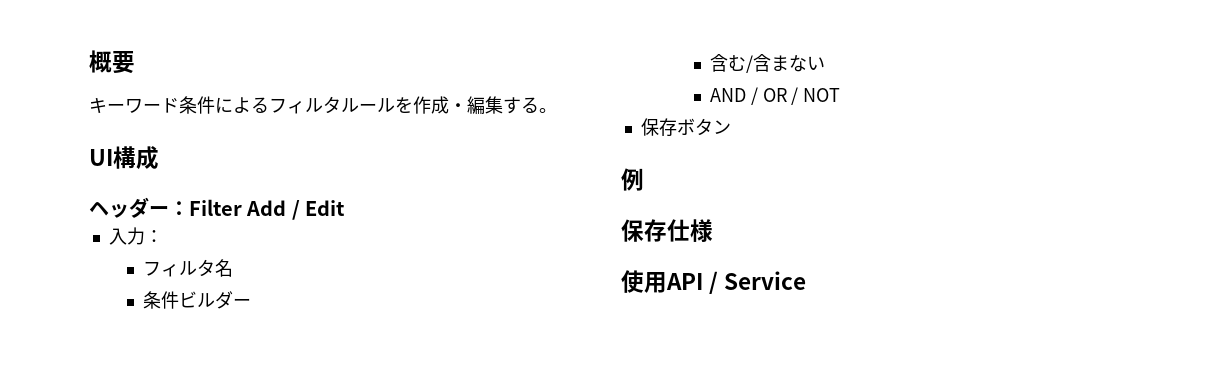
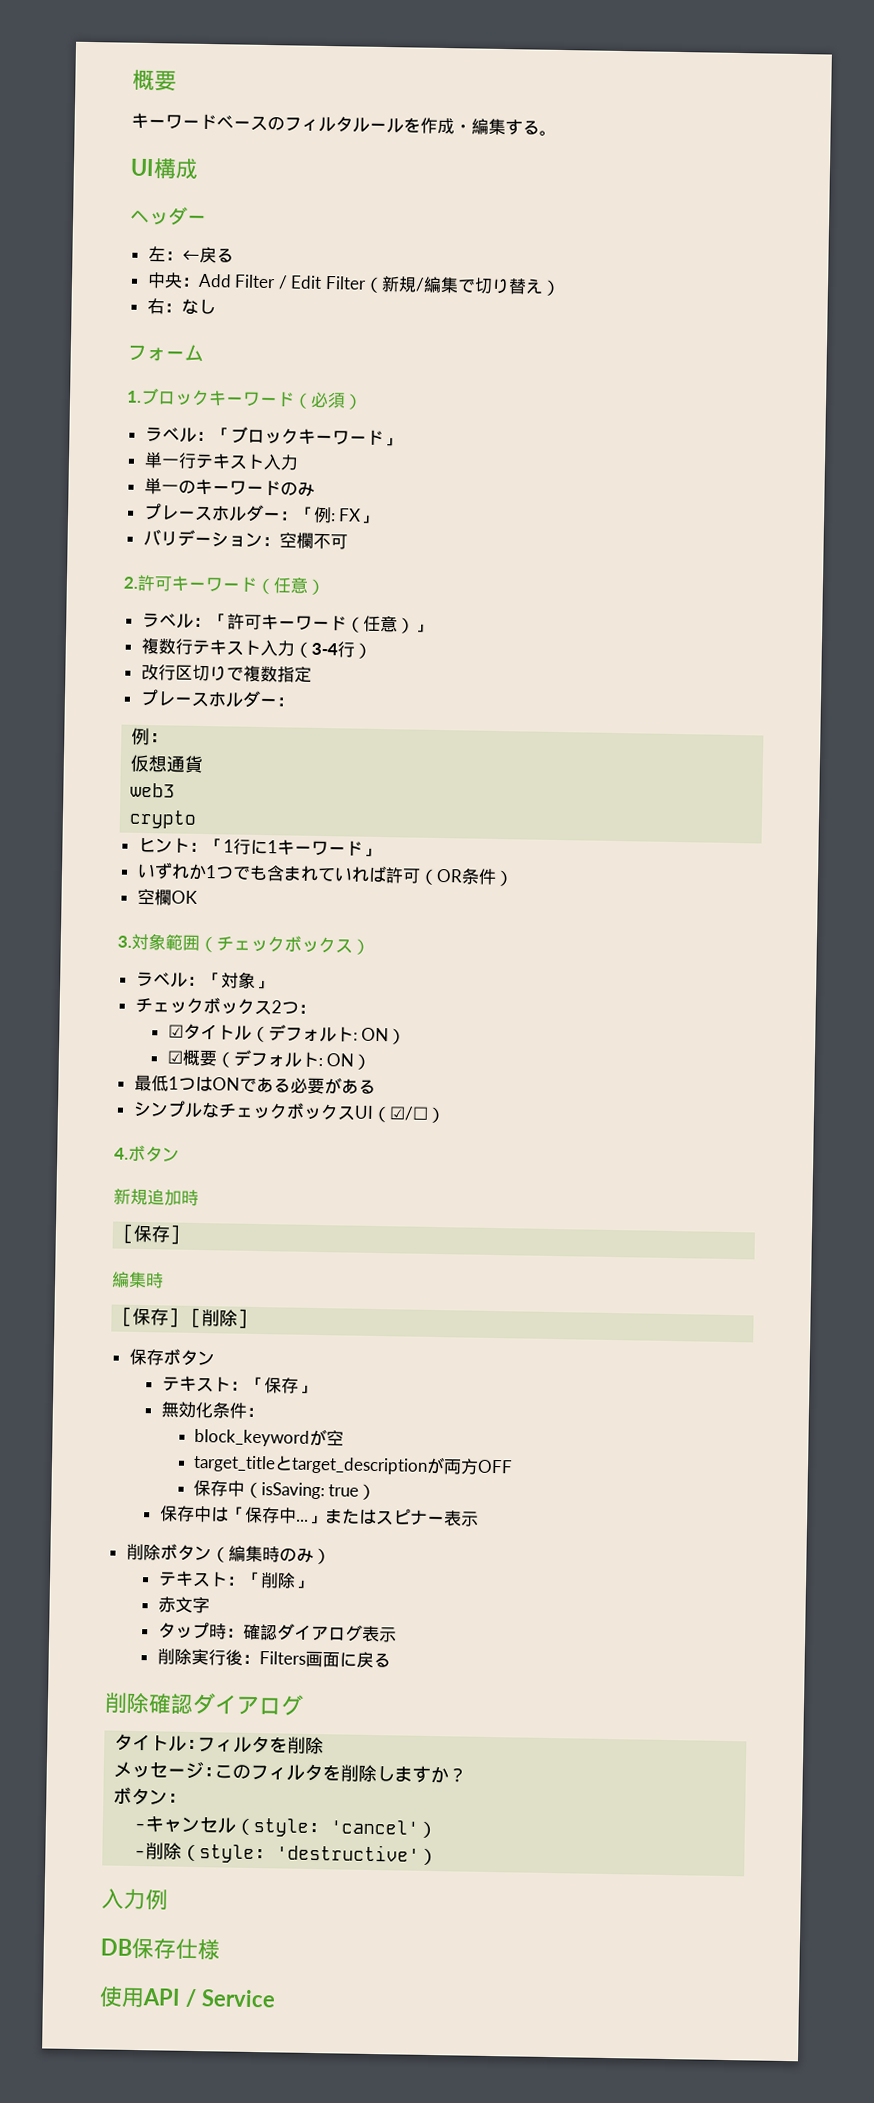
- キーワード条件によるフィルタルールを作成・編集する。
+ キーワードベースのフィルタルールを作成・編集する。
- ヘッダー：Filter Add / Edit
- 入力：
- フィルタ名
- 条件ビルダー
- 含む/含まない
- AND / OR / NOT
+ ヘッダー
+ 左：←戻る
+ 中央：Add Filter / Edit Filter（新規/編集で切り替え）
+ 右：なし
+ フォーム
+ 1.ブロックキーワード（必須）
+ ラベル：「ブロックキーワード」
+ 単一行テキスト入力
+ 単一のキーワードのみ
+ プレースホルダー：「例: FX」
+ バリデーション：空欄不可
+ 2.許可キーワード（任意）
+ ラベル：「許可キーワード（任意）」
+ 複数行テキスト入力（3-4行）
+ 改行区切りで複数指定
+ プレースホルダー：
+ 例:
+ 仮想通貨
+ web3
+ crypto
+ ヒント：「1行に1キーワード」
+ いずれか1つでも含まれていれば許可（OR条件）
+ 空欄OK
+ 3.対象範囲（チェックボックス）
+ ラベル：「対象」
+ チェックボックス2つ：
+ ☑タイトル（デフォルト: ON）
+ ☑概要（デフォルト: ON）
+ 最低1つはONである必要がある
+ シンプルなチェックボックスUI（☑/☐）
+ 4.ボタン
+ 新規追加時
+ [保存]
+ 編集時
+ [保存] [削除]
  保存ボタン
- 例
+ テキスト：「保存」
+ 無効化条件：
+ block_keywordが空
+ target_titleとtarget_descriptionが両方OFF
+ 保存中（isSaving: true）
+ 保存中は「保存中...」またはスピナー表示
+ 削除ボタン（編集時のみ）
+ テキスト：「削除」
+ 赤文字
+ タップ時：確認ダイアログ表示
+ 削除実行後：Filters画面に戻る
+ 削除確認ダイアログ
+ タイトル:フィルタを削除
+ メッセージ:このフィルタを削除しますか？
+ ボタン:
+ -キャンセル（style: 'cancel'）
+ -削除（style: 'destructive'）
+ 入力例
- 保存仕様
+ DB保存仕様

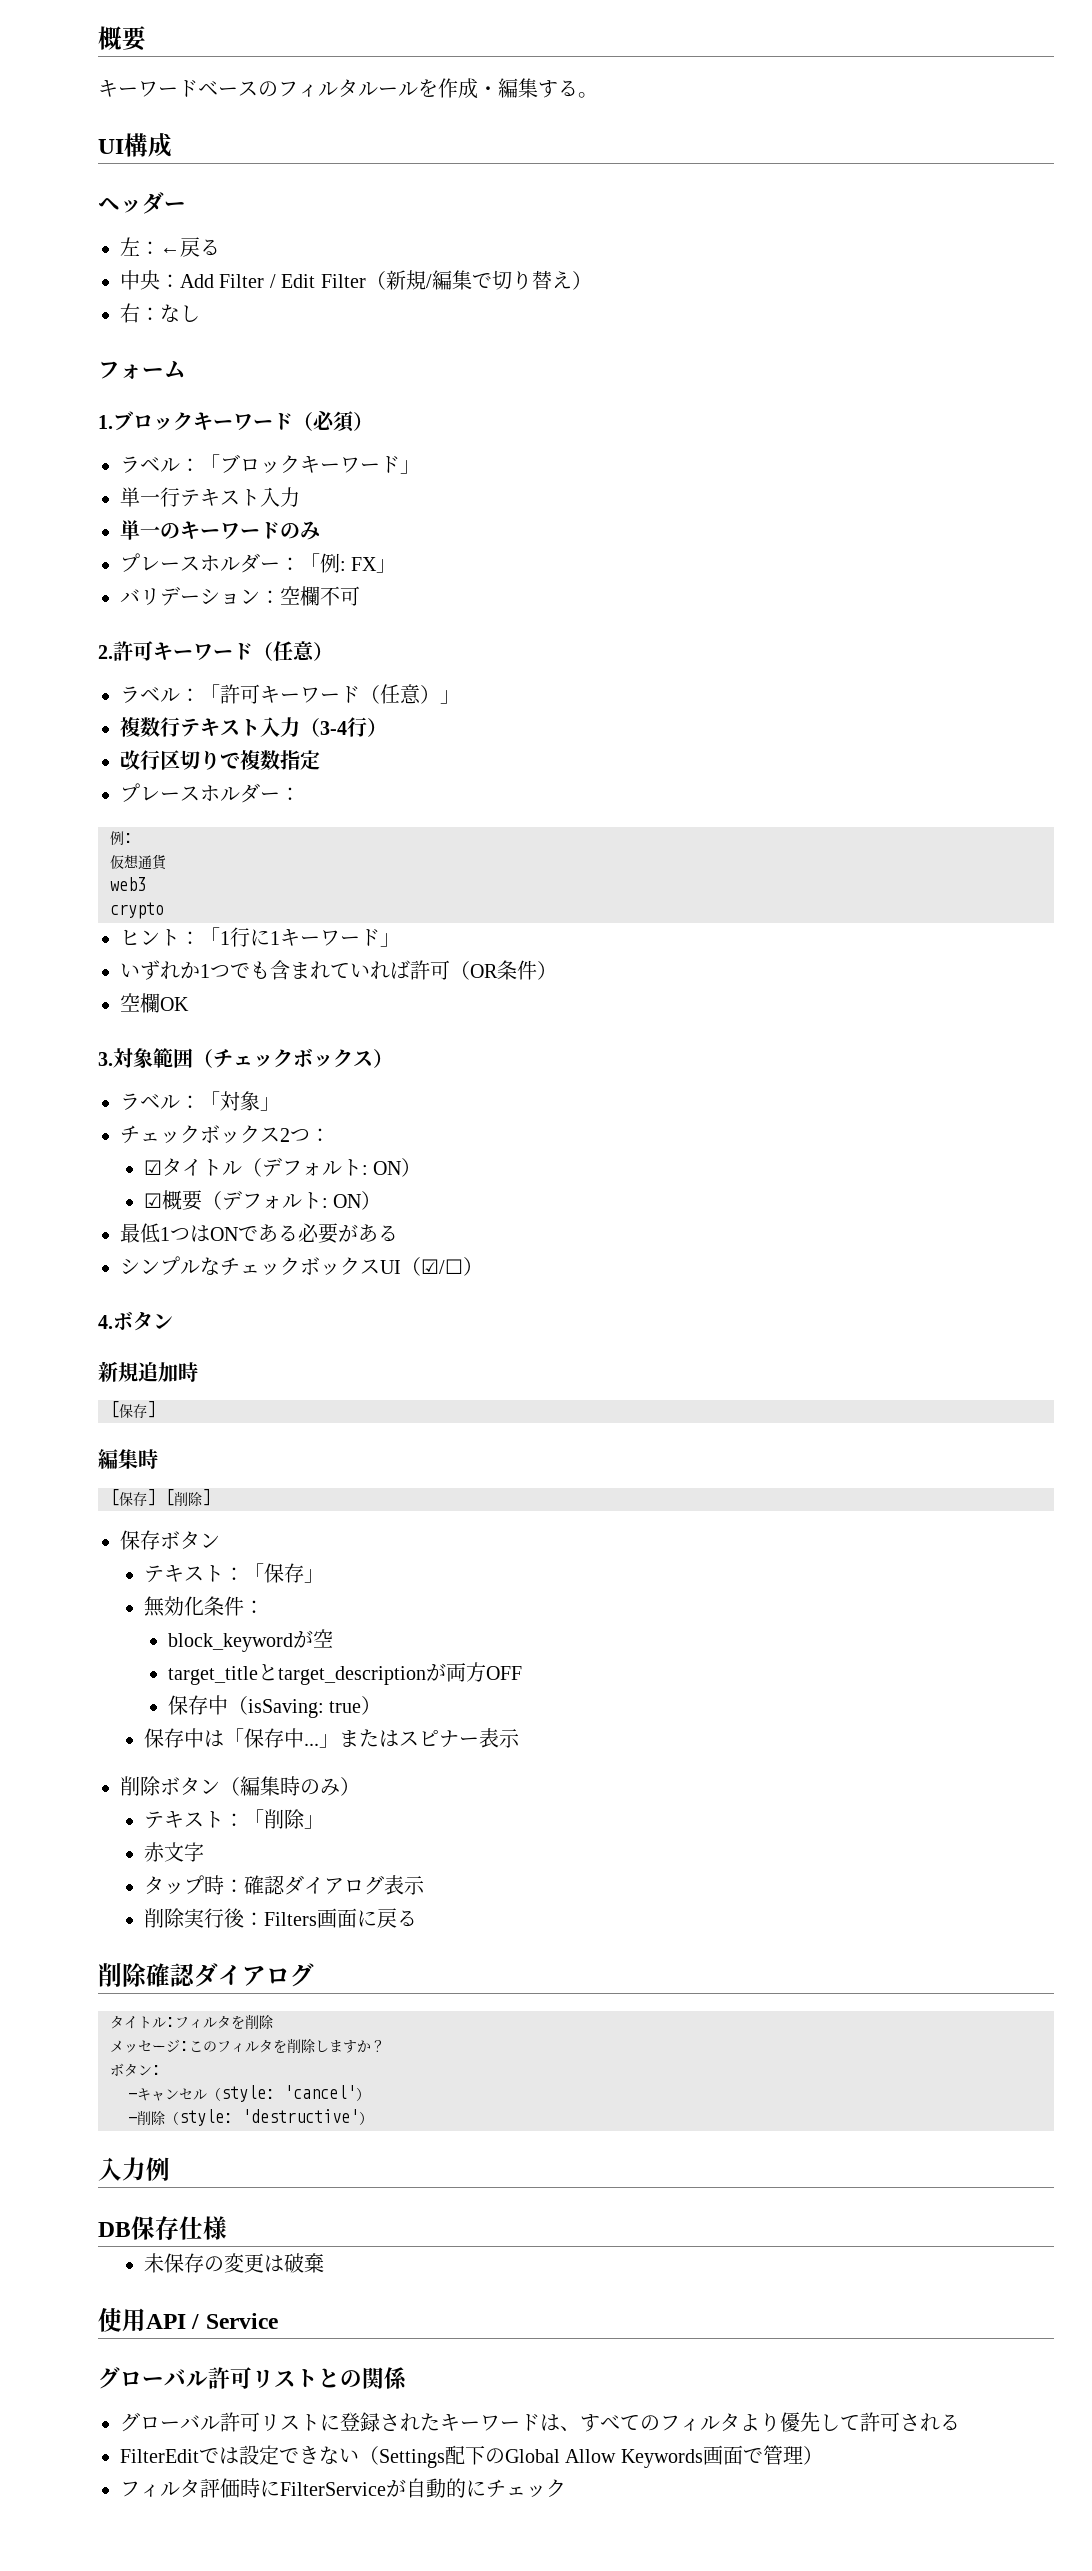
+ 未保存の変更は破棄
+ グローバル許可リストとの関係
+ グローバル許可リストに登録されたキーワードは、すべてのフィルタより優先して許可される
+ FilterEditでは設定できない（Settings配下のGlobal Allow Keywords画面で管理）
+ フィルタ評価時にFilterServiceが自動的にチェック

